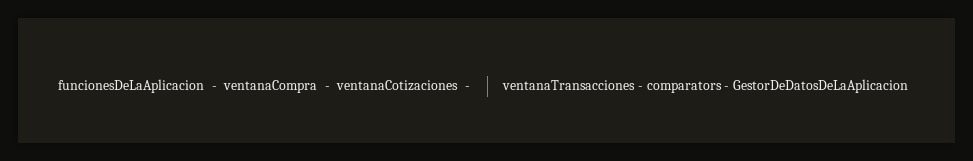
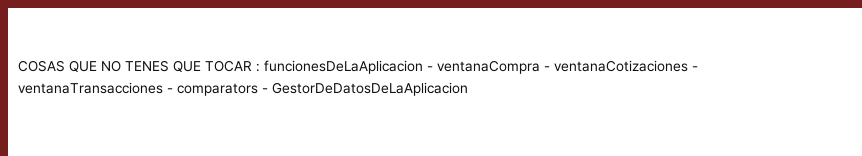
- funcionesDeLaAplicacion - ventanaCompra - ventanaCotizaciones - ventanaTransacciones - comparators - GestorDeDatosDeLaAplicacion
+ COSAS QUE NO TENES QUE TOCAR : funcionesDeLaAplicacion - ventanaCompra - ventanaCotizaciones - ventanaTransacciones - comparators - GestorDeDatosDeLaAplicacion

